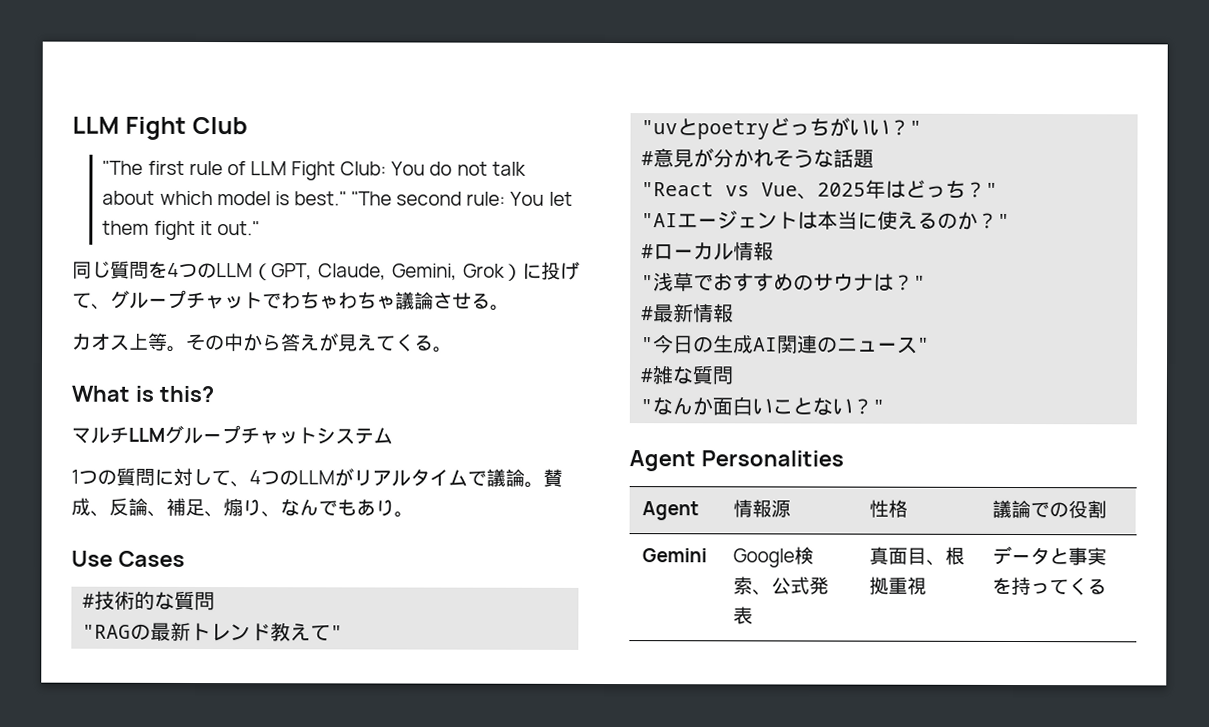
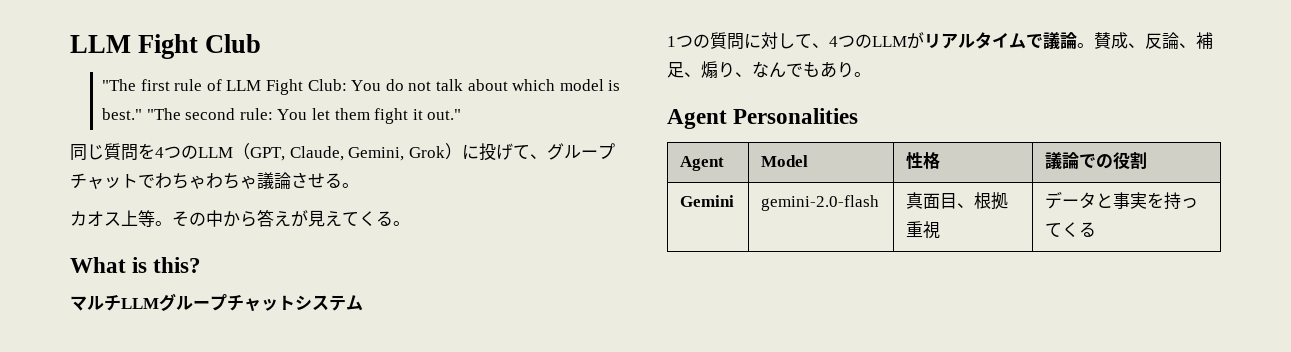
- Use Cases
- #技術的な質問
- "RAGの最新トレンド教えて"
- "uvとpoetryどっちがいい？"
- #意見が分かれそうな話題
- "React vs Vue、2025年はどっち？"
- "AIエージェントは本当に使えるのか？"
- #ローカル情報
- "浅草でおすすめのサウナは？"
- #最新情報
- "今日の生成AI関連のニュース"
- #雑な質問
- "なんか面白いことない？"
- Agent | 情報源 | 性格 | 議論での役割
+ Agent | Model | 性格 | 議論での役割
- Gemini | Google検索、公式発表 | 真面目、根拠重視 | データと事実を持ってくる
+ Gemini | gemini-2.0-flash | 真面目、根拠重視 | データと事実を持ってくる

